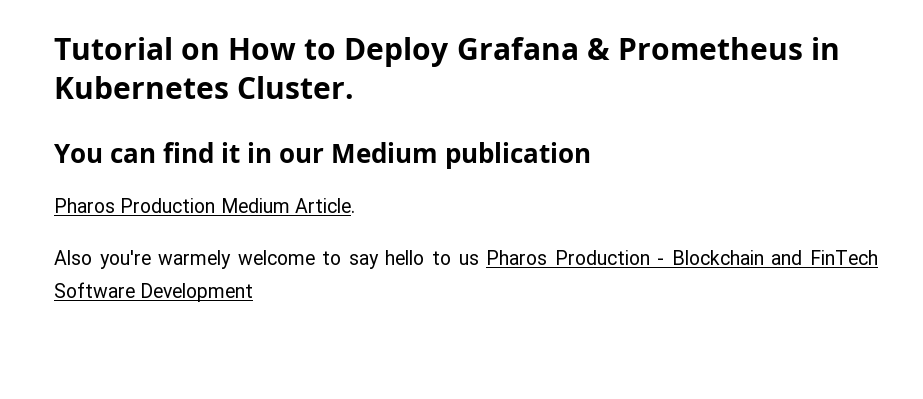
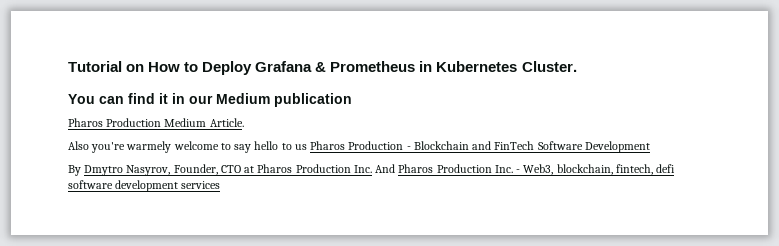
+ By Dmytro Nasyrov, Founder, CTO at Pharos Production Inc. And Pharos Production Inc. - Web3, blockchain, fintech, defi software development services

